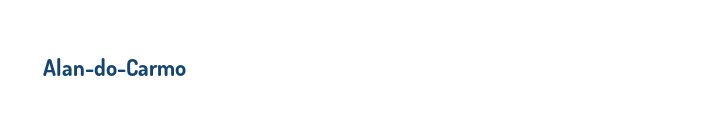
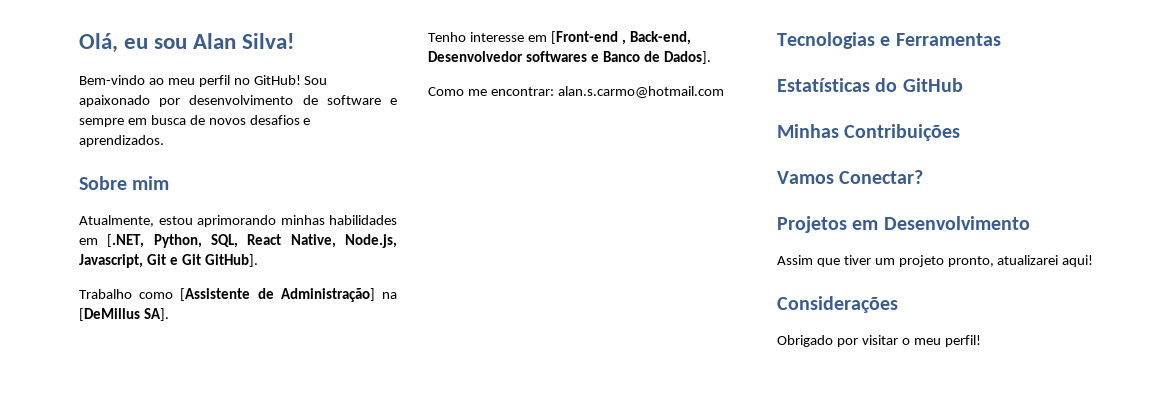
- Alan-do-Carmo
+ Olá, eu sou Alan Silva!
+ Bem-vindo ao meu perfil no GitHub! Sou apaixonado por desenvolvimento de software e sempre em busca de novos desafios e aprendizados.
+ Sobre mim
+ Atualmente, estou aprimorando minhas habilidades em [.NET, Python, SQL, React Native, Node.js, Javascript, Git e Git GitHub].
+ Trabalho como [Assistente de Administração] na [DeMillus SA].
+ Tenho interesse em [Front-end , Back-end, Desenvolvedor softwares e Banco de Dados].
+ Como me encontrar: alan.s.carmo@hotmail.com
+ Tecnologias e Ferramentas
+ Estatísticas do GitHub
+ Minhas Contribuições
+ Vamos Conectar?
+ Projetos em Desenvolvimento
+ Assim que tiver um projeto pronto, atualizarei aqui!
+ Considerações
+ Obrigado por visitar o meu perfil!

